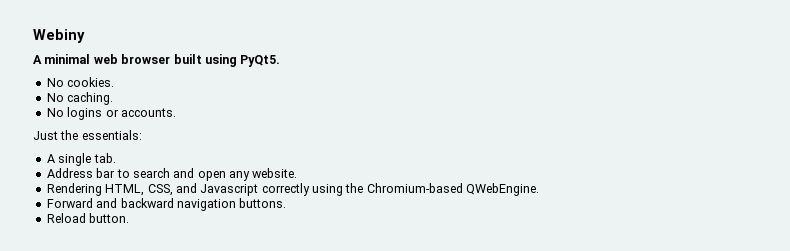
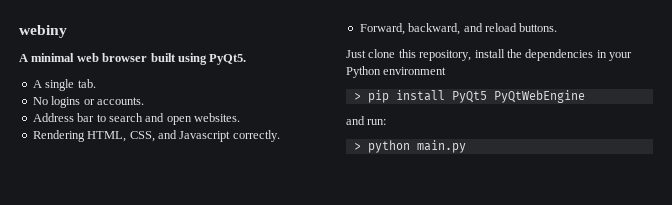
- Webiny
+ webiny
- No cookies.
- No caching.
+ A single tab.
- Just the essentials:
- A single tab.
- Address bar to search and open any website.
+ Address bar to search and open websites.
- Rendering HTML, CSS, and Javascript correctly using the Chromium-based QWebEngine.
- Forward and backward navigation buttons.
- Reload button.
+ Rendering HTML, CSS, and Javascript correctly.
+ Forward, backward, and reload buttons.
+ Just clone this repository, install the dependencies in your Python environment
+ > pip install PyQt5 PyQtWebEngine
+ and run:
+ > python main.py

